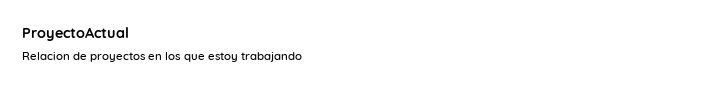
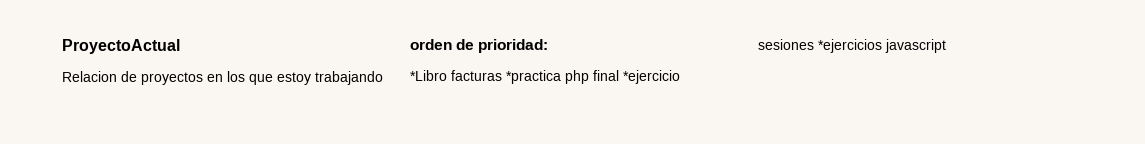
+ orden de prioridad:
+ *Libro facturas *practica php final *ejercicio sesiones *ejercicios javascript

